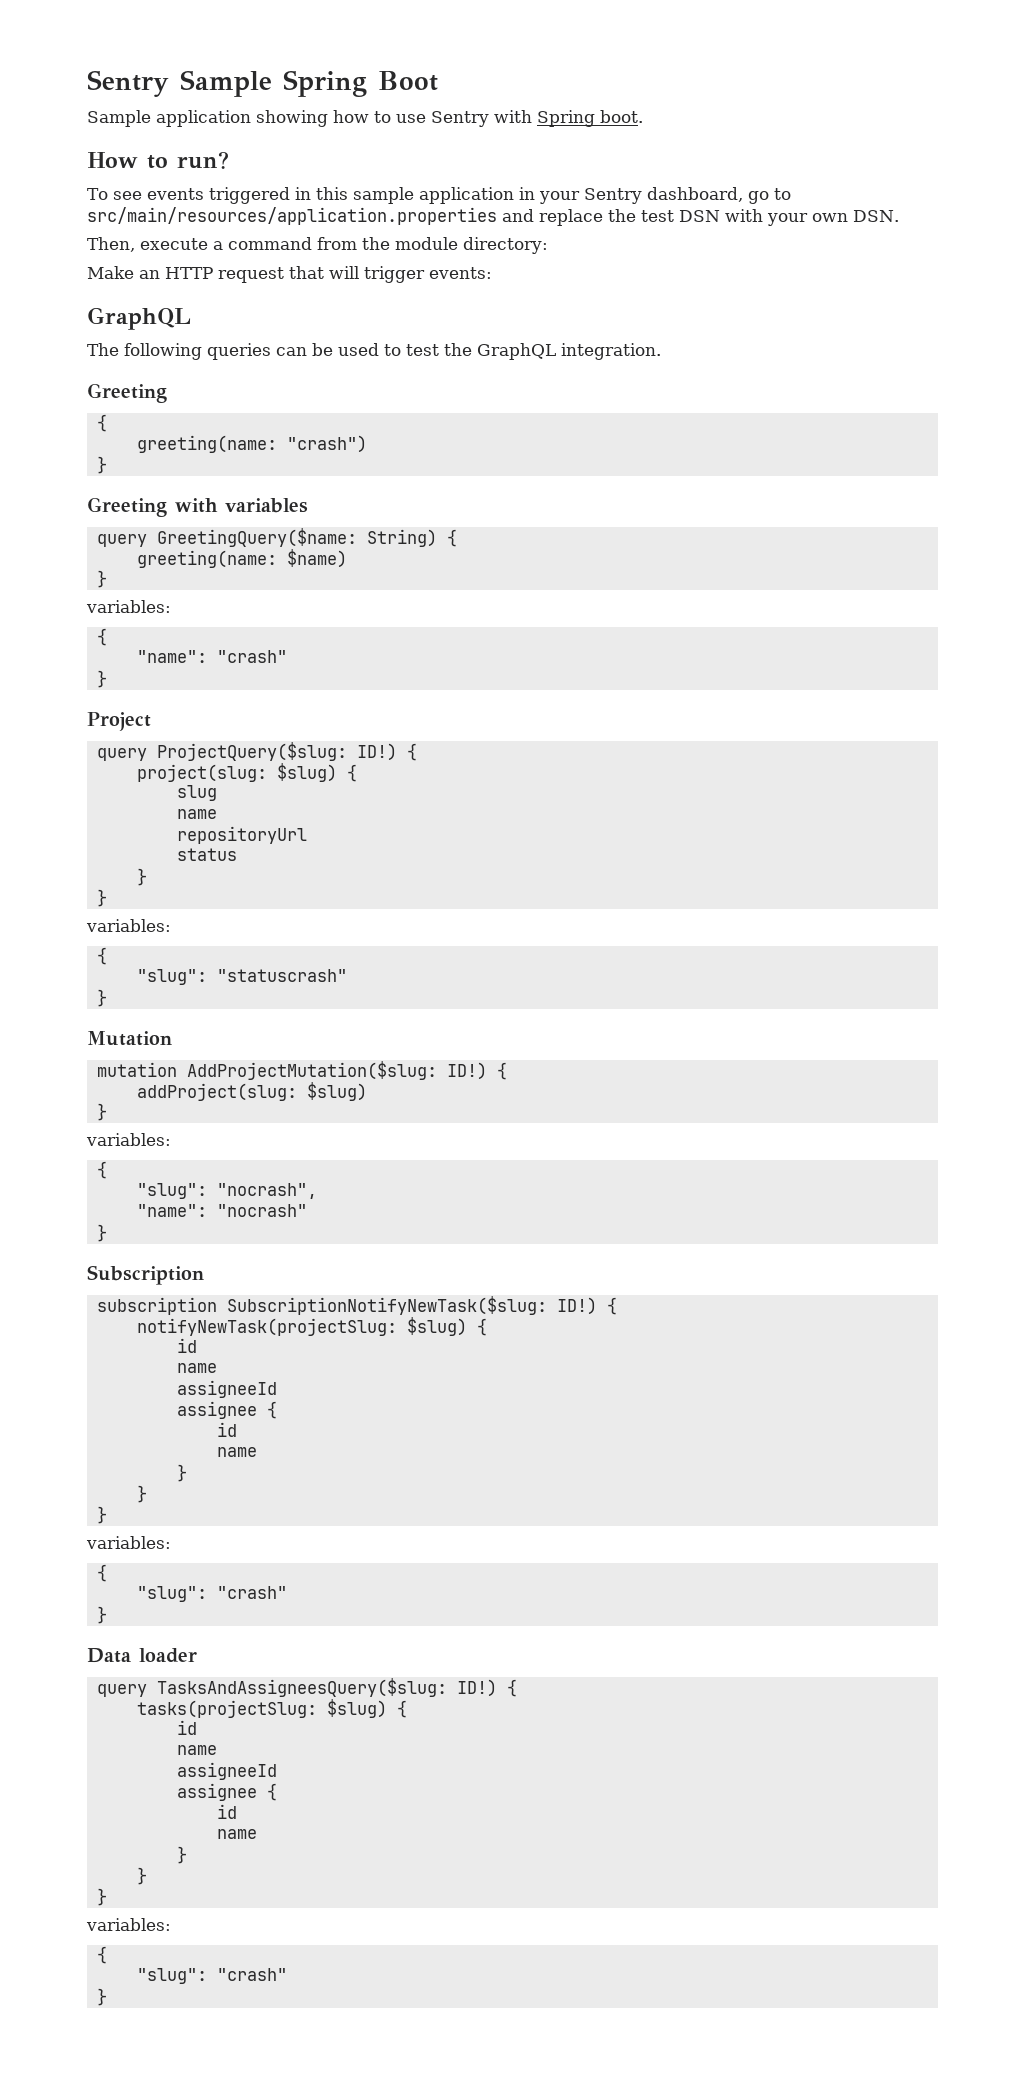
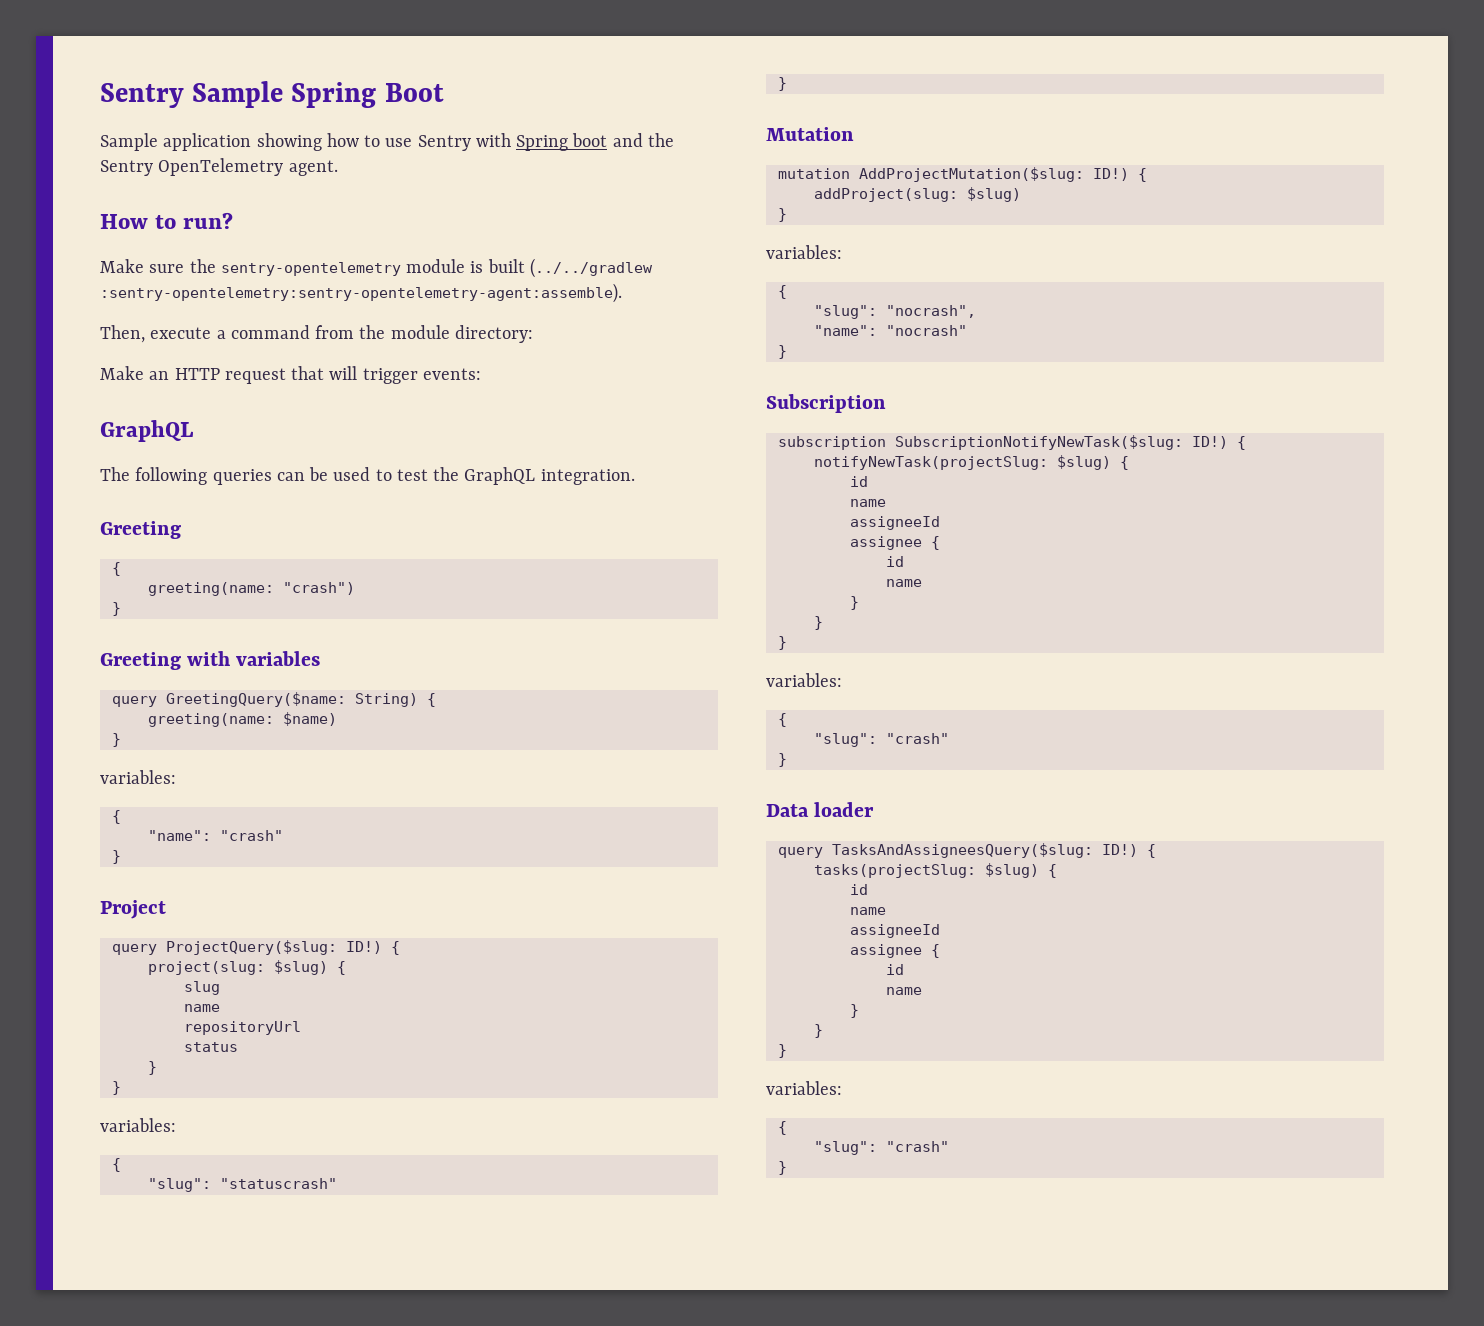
- Sample application showing how to use Sentry with Spring boot.
+ Sample application showing how to use Sentry with Spring boot and the Sentry OpenTelemetry agent.
  How to run?
- To see events triggered in this sample application in your Sentry dashboard, go to src/main/resources/application.properties and replace the test DSN with your own DSN.
+ Make sure the sentry-opentelemetry module is built (../../gradlew :sentry-opentelemetry:sentry-opentelemetry-agent:assemble).

